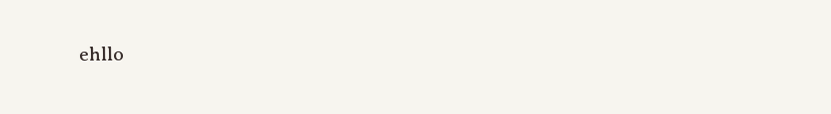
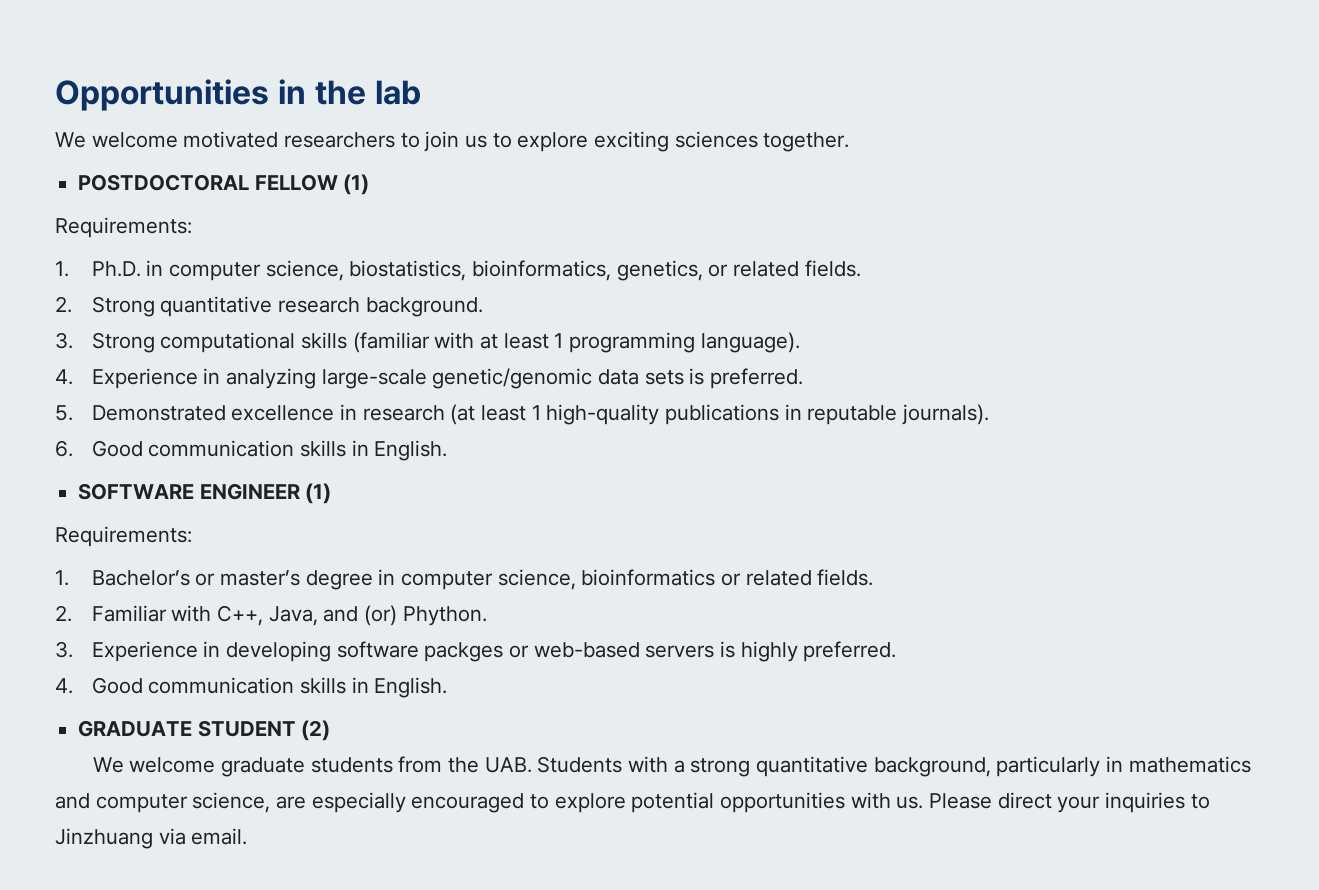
- ehllo
+ Opportunities in the lab
+ We welcome motivated researchers to join us to explore exciting sciences together.
+ POSTDOCTORAL FELLOW (1)
+ Requirements:
+ 1. Ph.D. in computer science, biostatistics, bioinformatics, genetics, or related fields.
+ 2. Strong quantitative research background.
+ 3. Strong computational skills (familiar with at least 1 programming language).
+ 4. Experience in analyzing large-scale genetic/genomic data sets is preferred.
+ 5. Demonstrated excellence in research (at least 1 high-quality publications in reputable journals).
+ 6. Good communication skills in English.
+ SOFTWARE ENGINEER (1)
+ Requirements:
+ 1. Bachelor’s or master’s degree in computer science, bioinformatics or related fields.
+ 2. Familiar with C++, Java, and (or) Phython.
+ 3. Experience in developing software packges or web-based servers is highly preferred.
+ 4. Good communication skills in English.
+ GRADUATE STUDENT (2)
+ We welcome graduate students from the UAB. Students with a strong quantitative background, particularly in mathematics and computer science, are especially encouraged to explore potential opportunities with us. Please direct your inquiries to Jinzhuang via email.

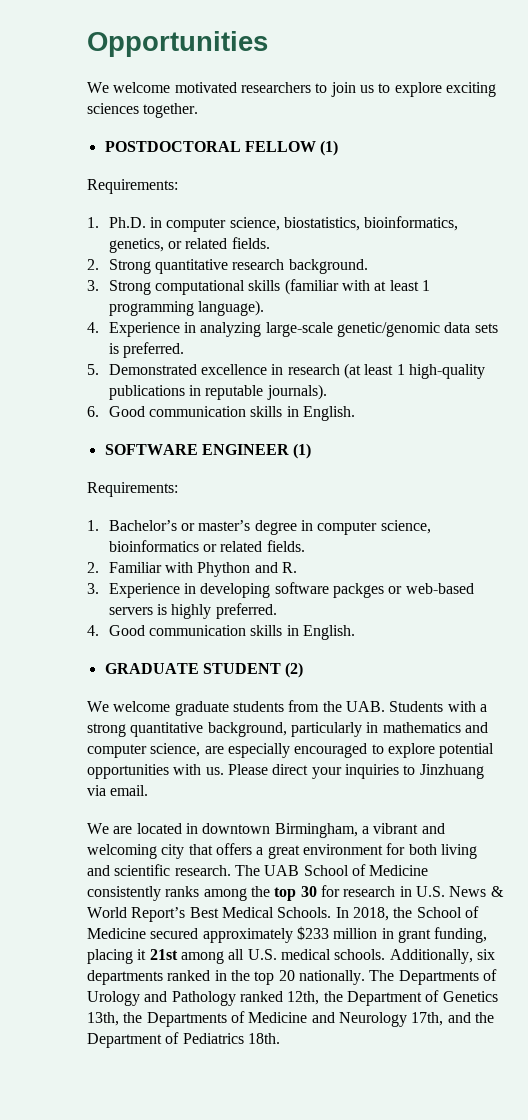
- Opportunities in the lab
+ Opportunities
- 2. Familiar with C++, Java, and (or) Phython.
+ 2. Familiar with Phython and R.
+ We are located in downtown Birmingham, a vibrant and welcoming city that offers a great environment for both living and scientific research. The UAB School of Medicine consistently ranks among the top 30 for research in U.S. News & World Report’s Best Medical Schools. In 2018, the School of Medicine secured approximately $233 million in grant funding, placing it 21st among all U.S. medical schools. Additionally, six departments ranked in the top 20 nationally. The Departments of Urology and Pathology ranked 12th, the Department of Genetics 13th, the Departments of Medicine and Neurology 17th, and the Department of Pediatrics 18th.

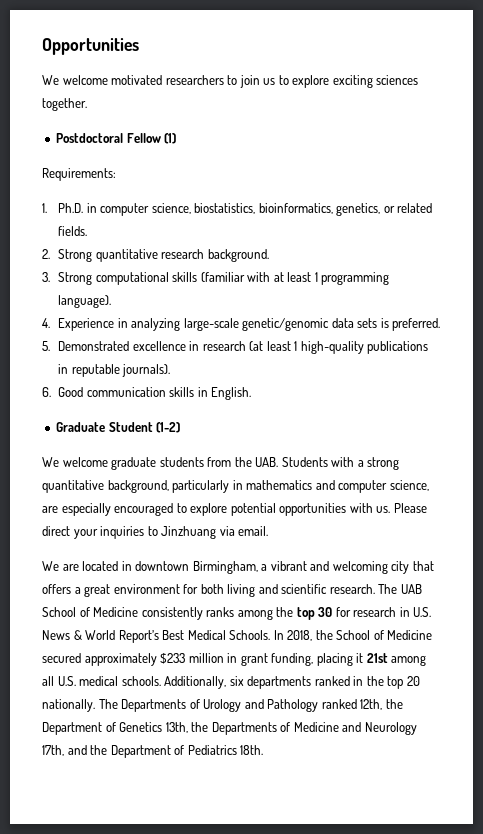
- POSTDOCTORAL FELLOW (1)
+ Postdoctoral Fellow (1)
- SOFTWARE ENGINEER (1)
- Requirements:
- 1. Bachelor’s or master’s degree in computer science, bioinformatics or related fields.
- 2. Familiar with Phython and R.
- 3. Experience in developing software packges or web-based servers is highly preferred.
- 4. Good communication skills in English.
- GRADUATE STUDENT (2)
+ Graduate Student (1-2)

